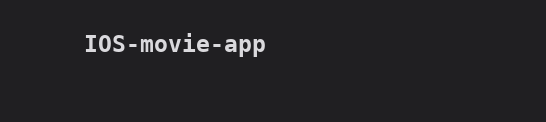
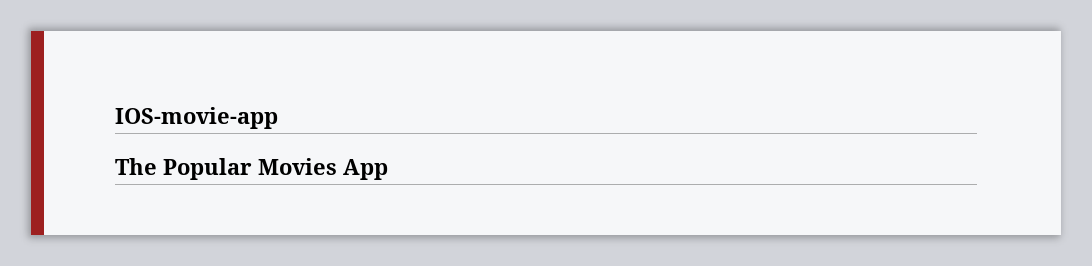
+ The Popular Movies App

